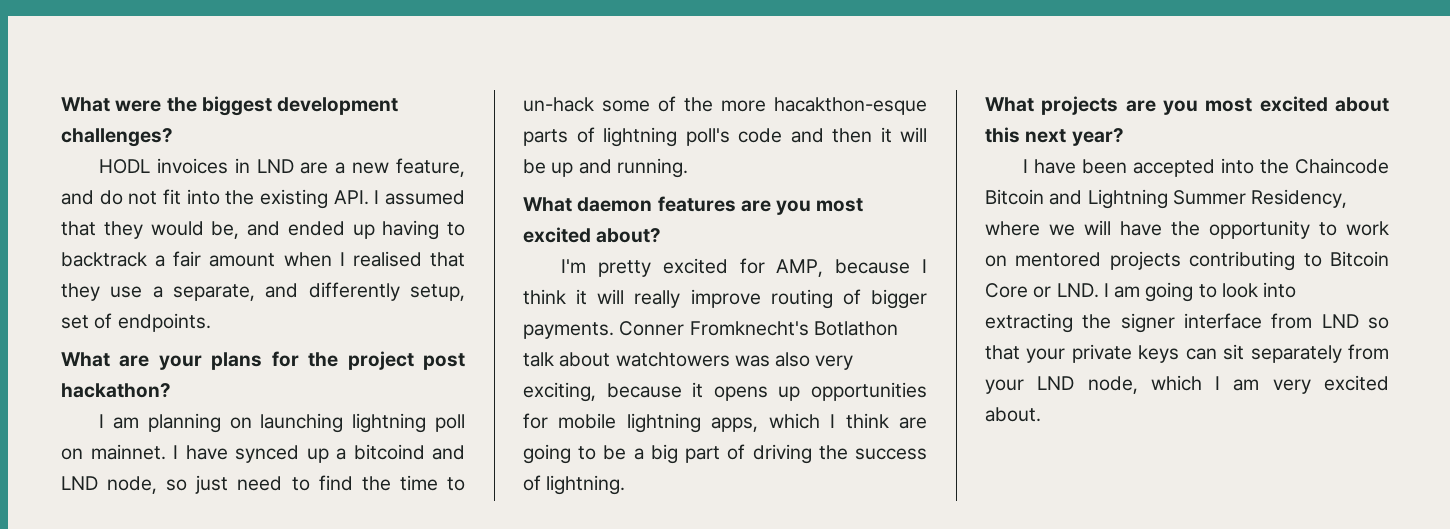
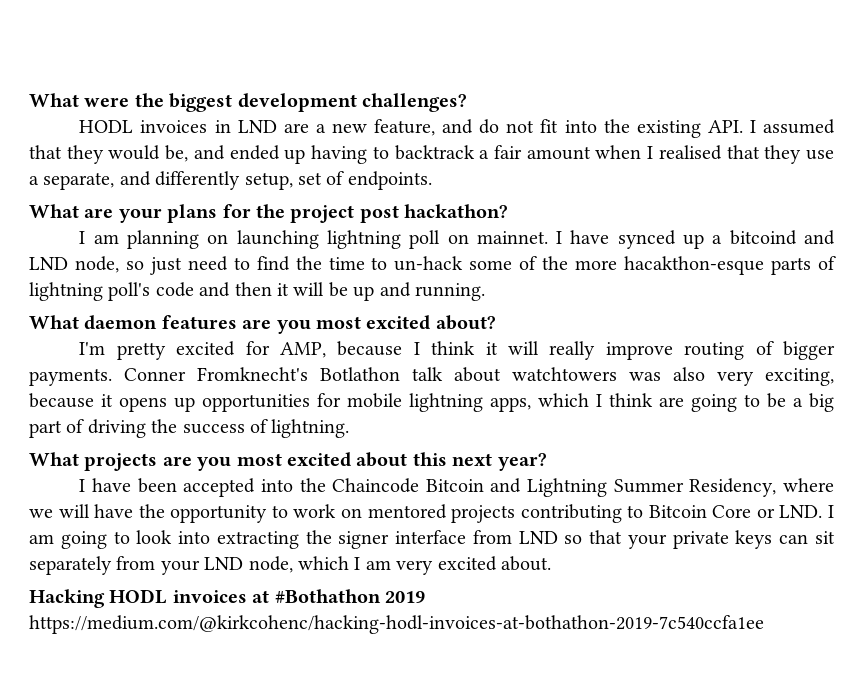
+ Hacking HODL invoices at #Bothathon 2019 https://medium.com/@kirkcohenc/hacking-hodl-invoices-at-bothathon-2019-7c540ccfa1ee

